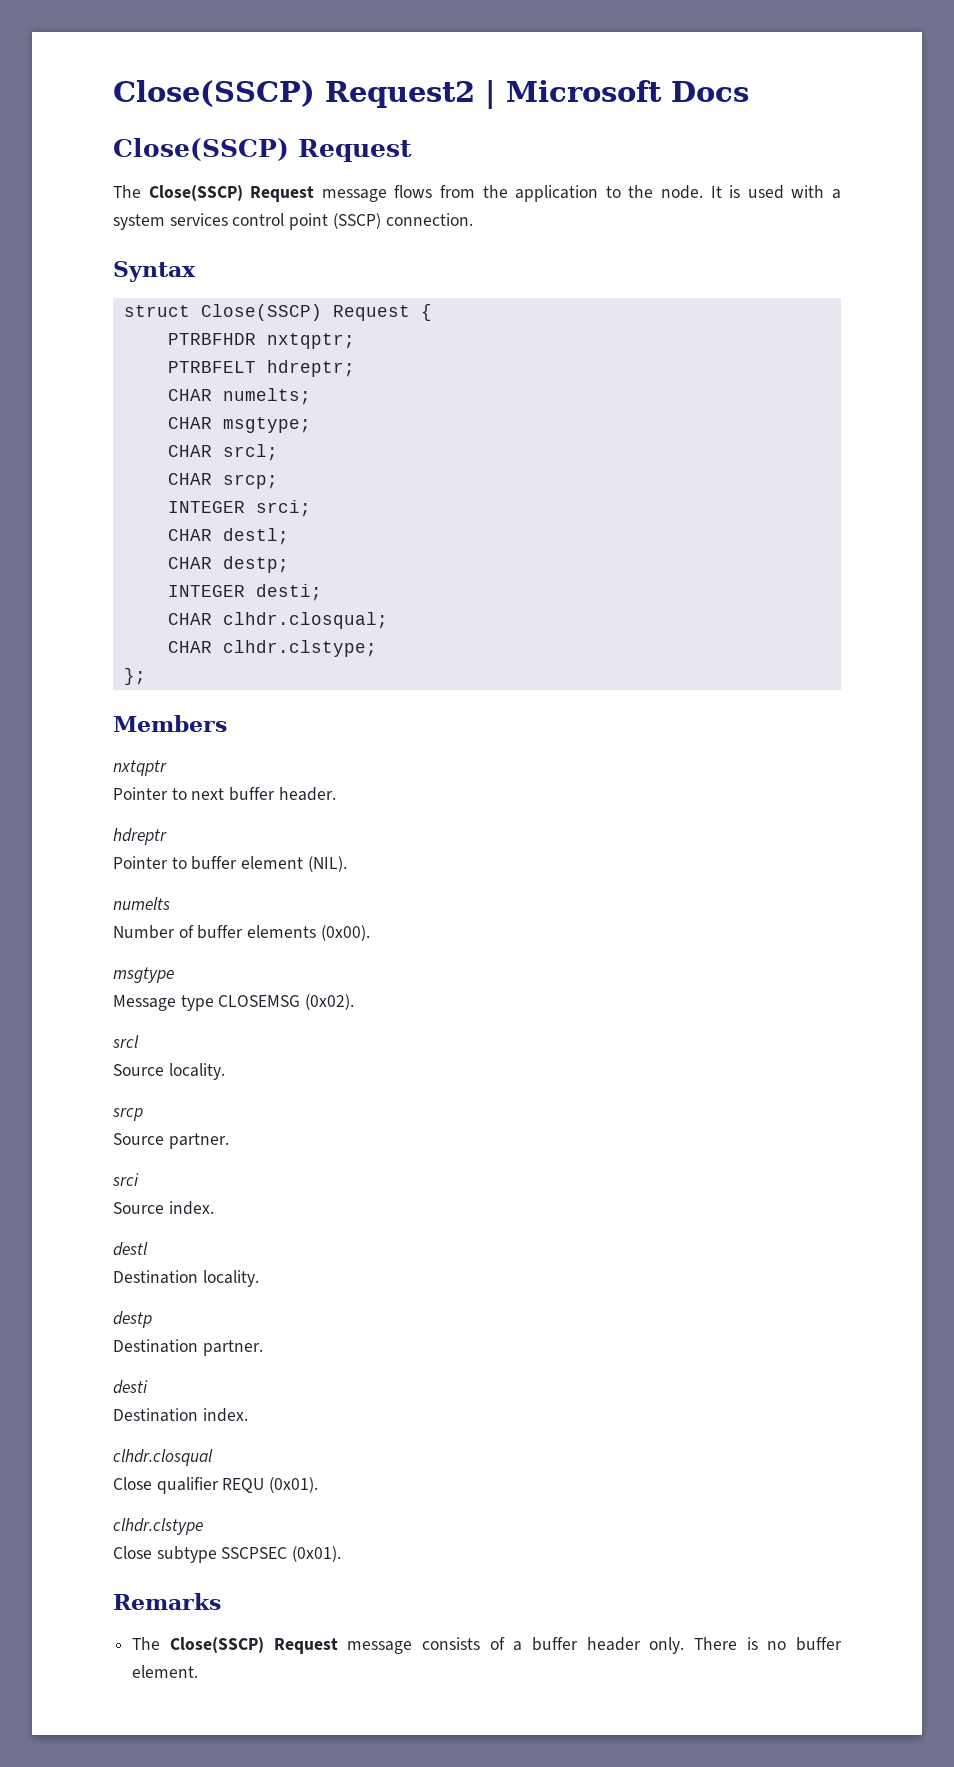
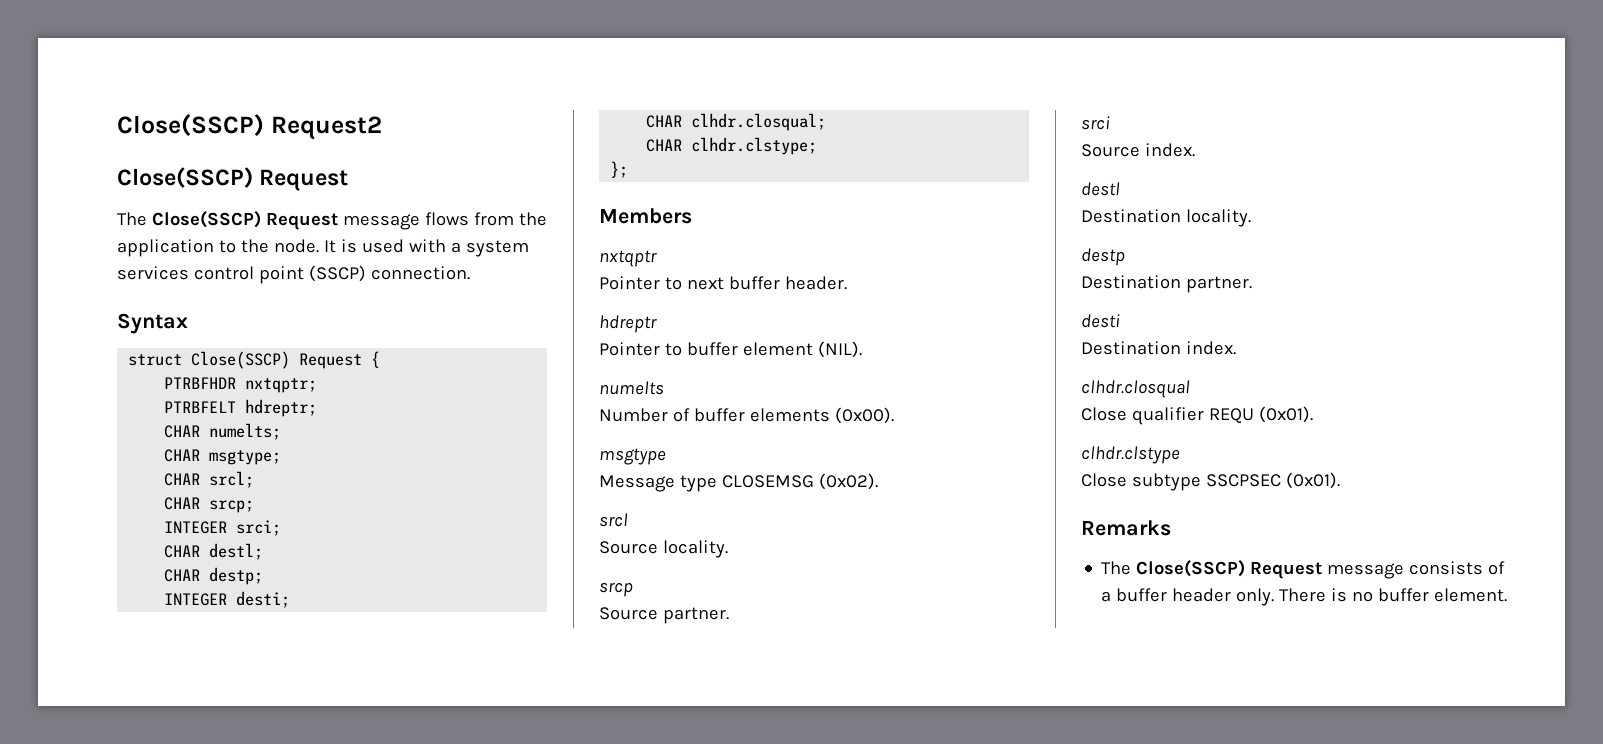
- Close(SSCP) Request2 | Microsoft Docs
+ Close(SSCP) Request2

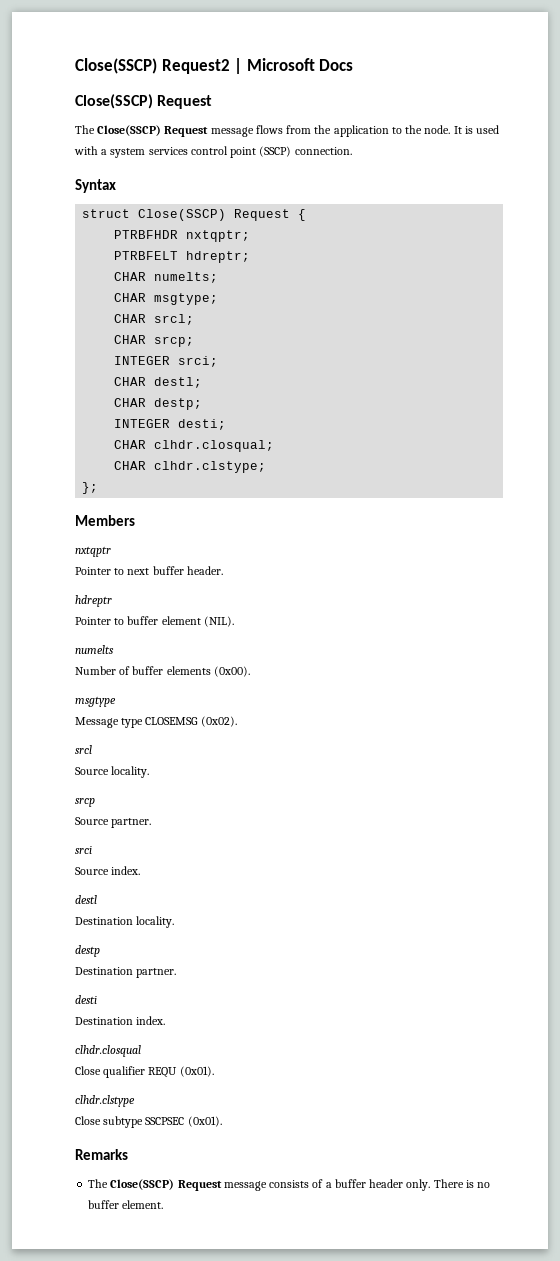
- Close(SSCP) Request2
+ Close(SSCP) Request2 | Microsoft Docs

